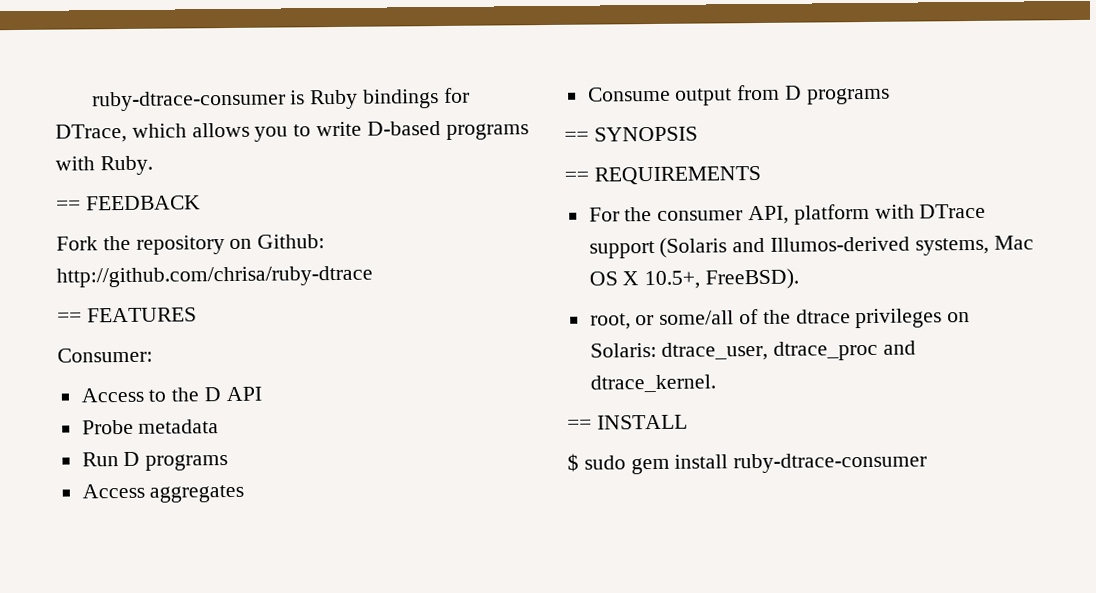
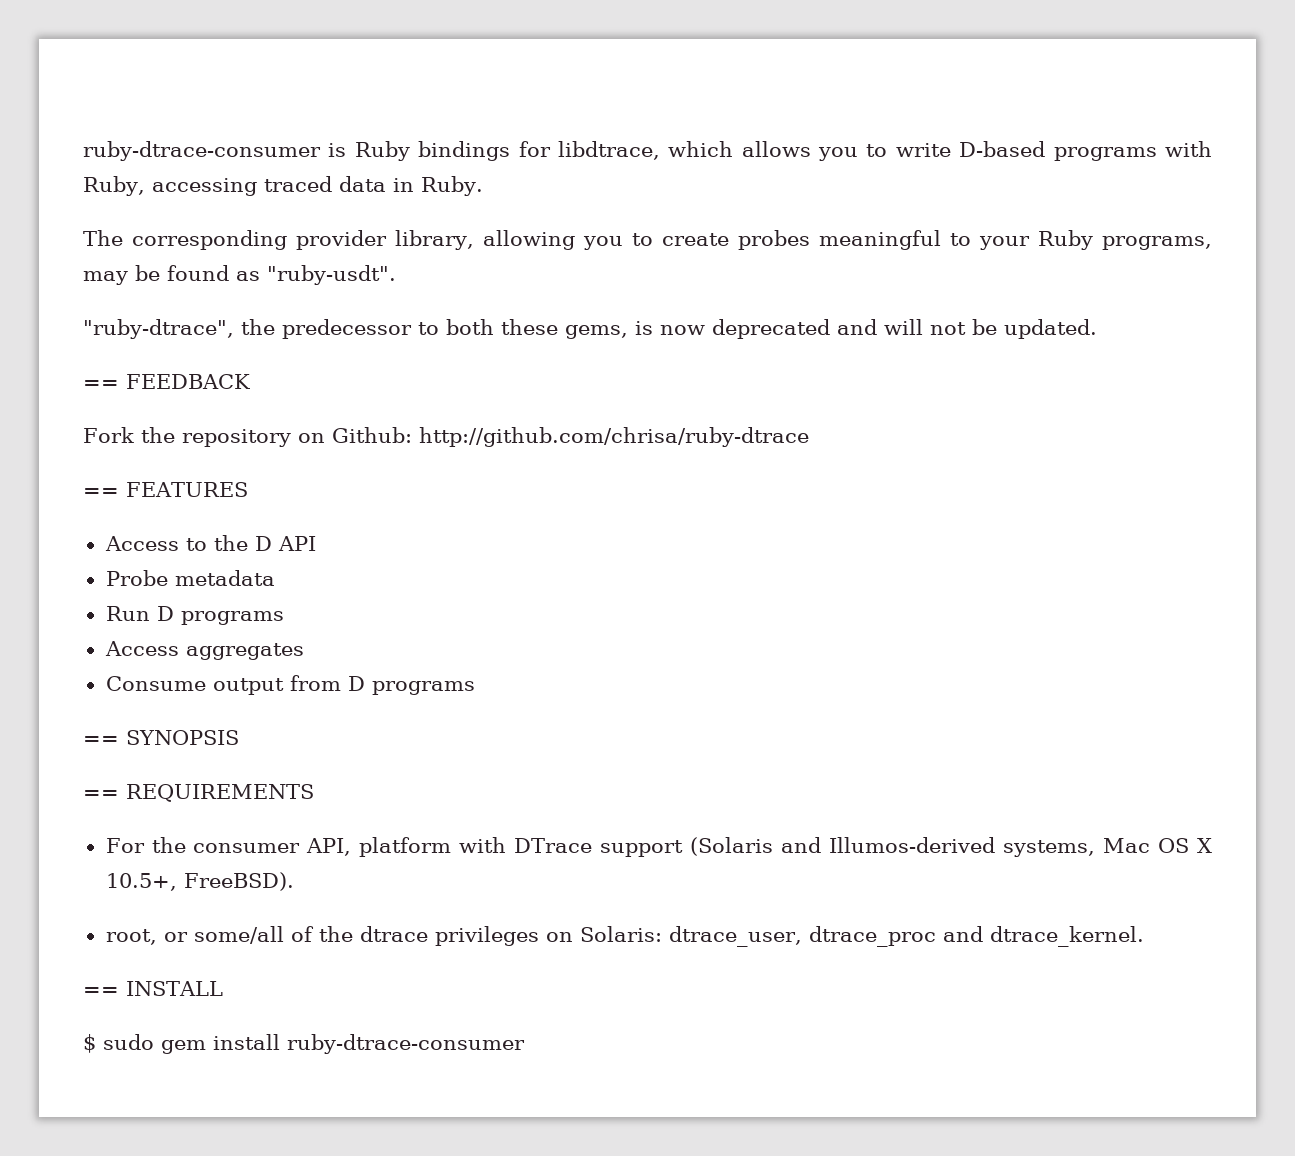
- ruby-dtrace-consumer is Ruby bindings for DTrace, which allows you to write D-based programs with Ruby.
+ ruby-dtrace-consumer is Ruby bindings for libdtrace, which allows you to write D-based programs with Ruby, accessing traced data in Ruby.
+ The corresponding provider library, allowing you to create probes meaningful to your Ruby programs, may be found as "ruby-usdt".
+ "ruby-dtrace", the predecessor to both these gems, is now deprecated and will not be updated.
- Consumer:

